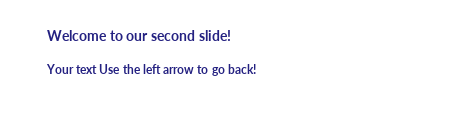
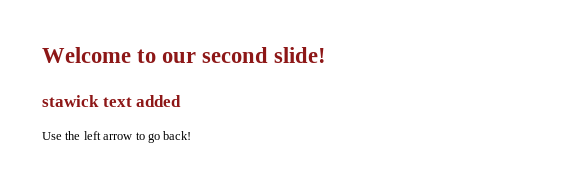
- Your text Use the left arrow to go back!
+ stawick text added
+ Use the left arrow to go back!

